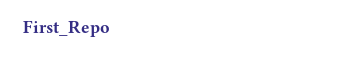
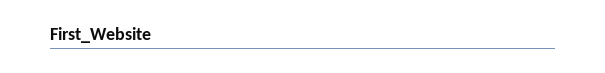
- First_Repo
+ First_Website

